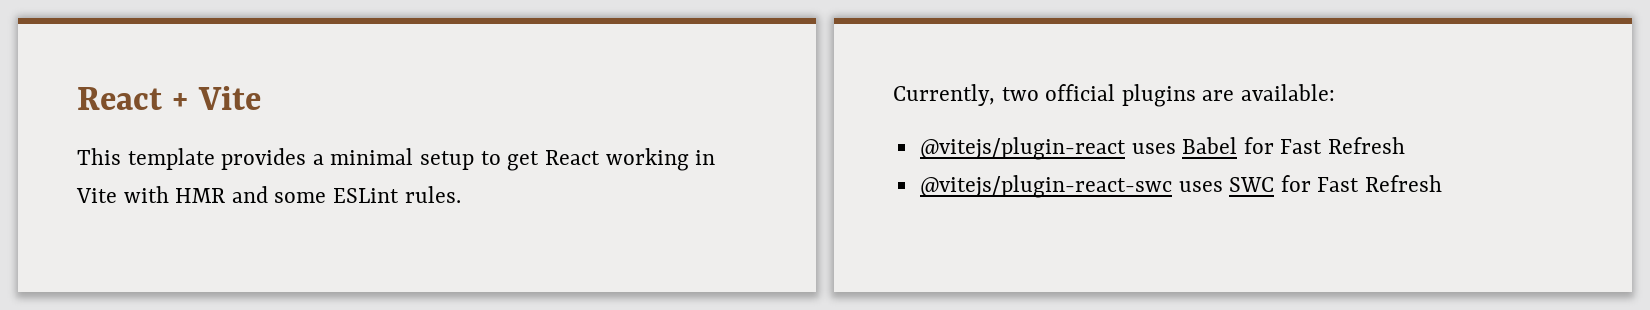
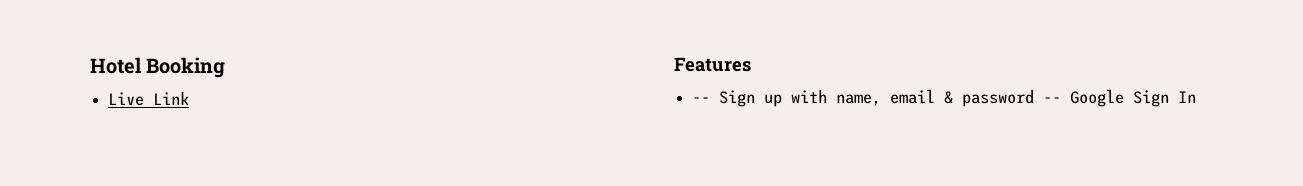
- React + Vite
- This template provides a minimal setup to get React working in Vite with HMR and some ESLint rules.
- Currently, two official plugins are available:
- @vitejs/plugin-react uses Babel for Fast Refresh
- @vitejs/plugin-react-swc uses SWC for Fast Refresh
+ Hotel Booking
+ Live Link
+ Features
+ -- Sign up with name, email & password -- Google Sign In

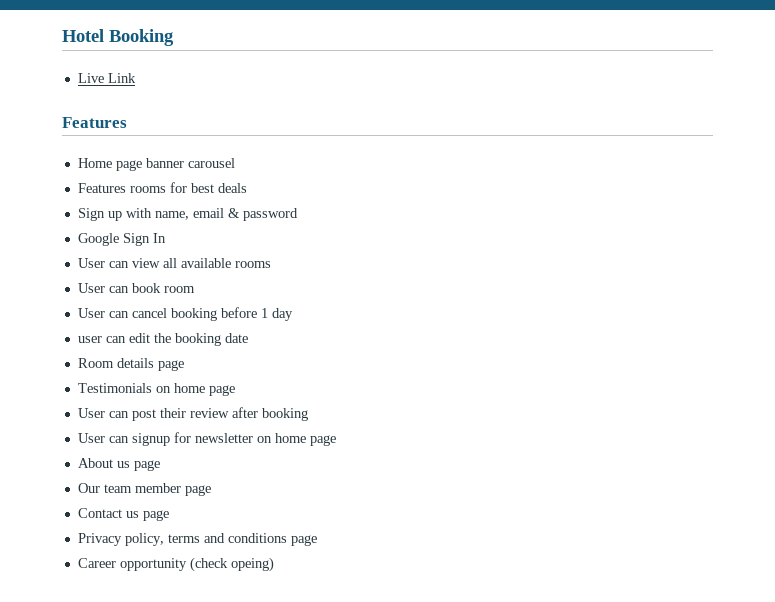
- -- Sign up with name, email & password -- Google Sign In
+ Home page banner carousel
+ Features rooms for best deals
+ Sign up with name, email & password
+ Google Sign In
+ User can view all available rooms
+ User can book room
+ User can cancel booking before 1 day
+ user can edit the booking date
+ Room details page
+ Testimonials on home page
+ User can post their review after booking
+ User can signup for newsletter on home page
+ About us page
+ Our team member page
+ Contact us page
+ Privacy policy, terms and conditions page
+ Career opportunity (check opeing)

